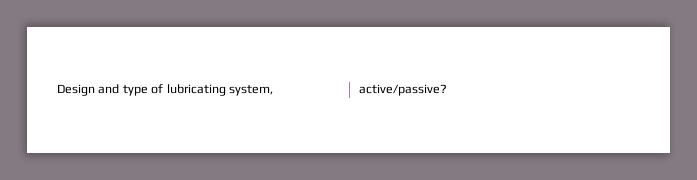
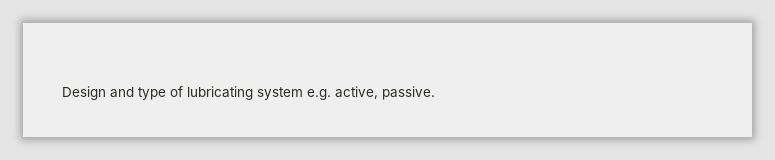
- Design and type of lubricating system, active/passive?
+ Design and type of lubricating system e.g. active, passive.

